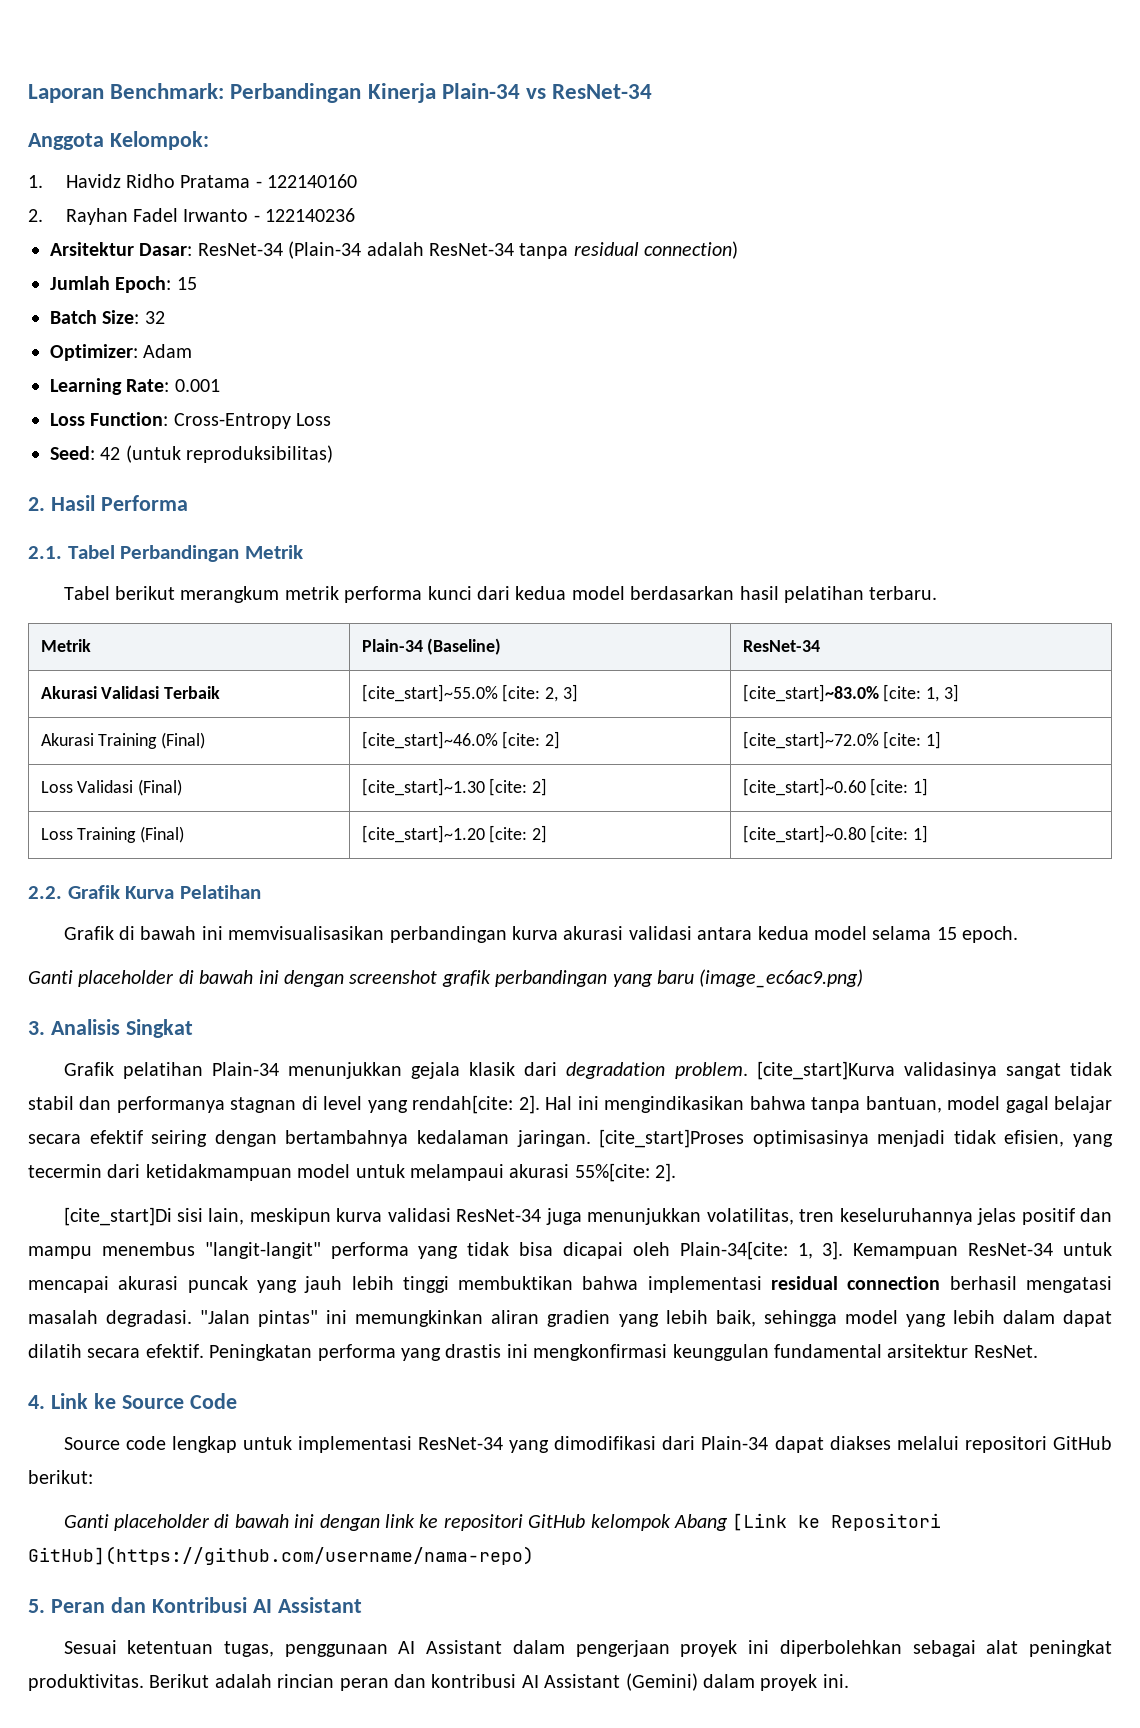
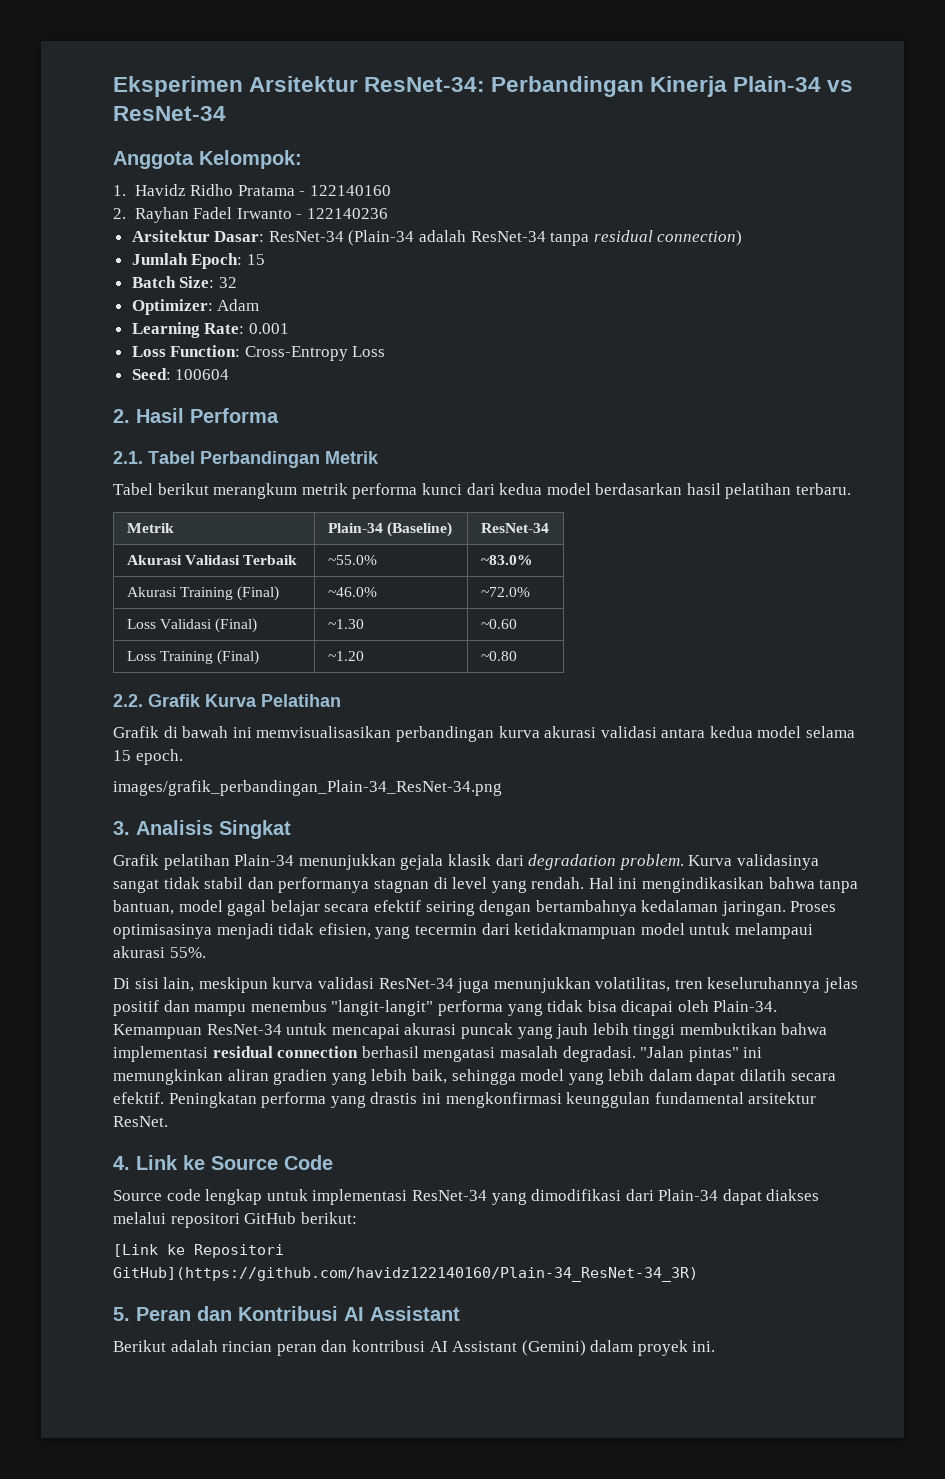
- Laporan Benchmark: Perbandingan Kinerja Plain-34 vs ResNet-34
+ Eksperimen Arsitektur ResNet-34: Perbandingan Kinerja Plain-34 vs ResNet-34
- Seed: 42 (untuk reproduksibilitas)
+ Seed: 100604
- Akurasi Validasi Terbaik | [cite_start]~55.0% [cite: 2, 3] | [cite_start]~83.0% [cite: 1, 3]
- Akurasi Training (Final) | [cite_start]~46.0% [cite: 2] | [cite_start]~72.0% [cite: 1]
- Loss Validasi (Final) | [cite_start]~1.30 [cite: 2] | [cite_start]~0.60 [cite: 1]
- Loss Training (Final) | [cite_start]~1.20 [cite: 2] | [cite_start]~0.80 [cite: 1]
+ Akurasi Validasi Terbaik | ~55.0% | ~83.0%
+ Akurasi Training (Final) | ~46.0% | ~72.0%
+ Loss Validasi (Final) | ~1.30 | ~0.60
+ Loss Training (Final) | ~1.20 | ~0.80
- Ganti placeholder di bawah ini dengan screenshot grafik perbandingan yang baru (image_ec6ac9.png)
+ images/grafik_perbandingan_Plain-34_ResNet-34.png
- [cite_start]Kurva validasinya sangat tidak stabil dan performanya stagnan di level yang rendah[cite: 2].
+ Kurva validasinya sangat tidak stabil dan performanya stagnan di level yang rendah.
- [cite_start]Proses optimisasinya menjadi tidak efisien, yang tecermin dari ketidakmampuan model untuk melampaui akurasi 55%[cite: 2].
- [cite_start]Di sisi lain, meskipun kurva validasi ResNet-34 juga menunjukkan volatilitas, tren keseluruhannya jelas positif dan mampu menembus "langit-langit" performa yang tidak bisa dicapai oleh Plain-34[cite: 1, 3].
+ Proses optimisasinya menjadi tidak efisien, yang tecermin dari ketidakmampuan model untuk melampaui akurasi 55%.
+ Di sisi lain, meskipun kurva validasi ResNet-34 juga menunjukkan volatilitas, tren keseluruhannya jelas positif dan mampu menembus "langit-langit" performa yang tidak bisa dicapai oleh Plain-34.
- Ganti placeholder di bawah ini dengan link ke repositori GitHub kelompok Abang [Link ke Repositori GitHub](https://github.com/username/nama-repo)
+ [Link ke Repositori GitHub](https://github.com/havidz122140160/Plain-34_ResNet-34_3R)
- Sesuai ketentuan tugas, penggunaan AI Assistant dalam pengerjaan proyek ini diperbolehkan sebagai alat peningkat produktivitas.

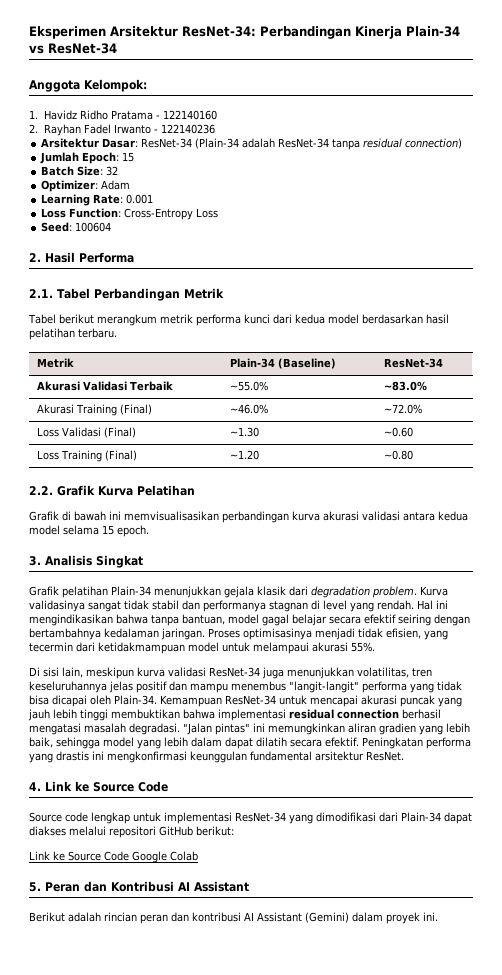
- images/grafik_perbandingan_Plain-34_ResNet-34.png
- [Link ke Repositori GitHub](https://github.com/havidz122140160/Plain-34_ResNet-34_3R)
+ Link ke Source Code Google Colab

